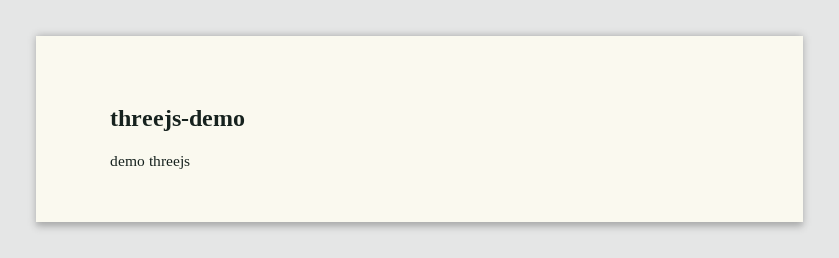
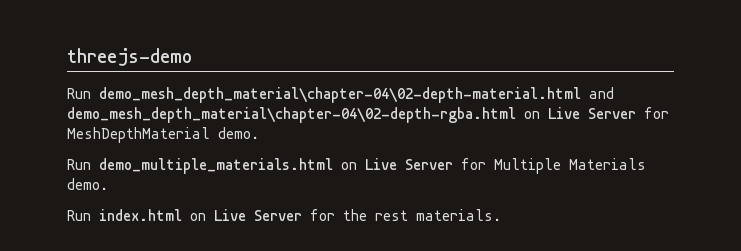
- demo threejs
+ Run demo_mesh_depth_material\chapter-04\02-depth-material.html and demo_mesh_depth_material\chapter-04\02-depth-rgba.html on Live Server for MeshDepthMaterial demo.
+ Run demo_multiple_materials.html on Live Server for Multiple Materials demo.
+ Run index.html on Live Server for the rest materials.

